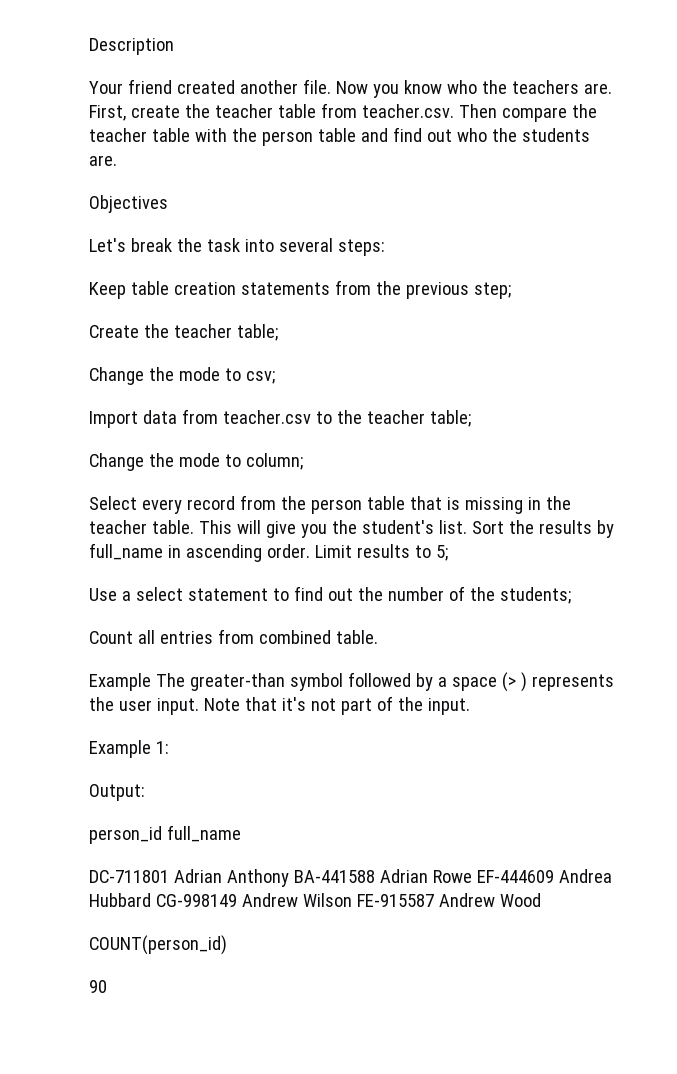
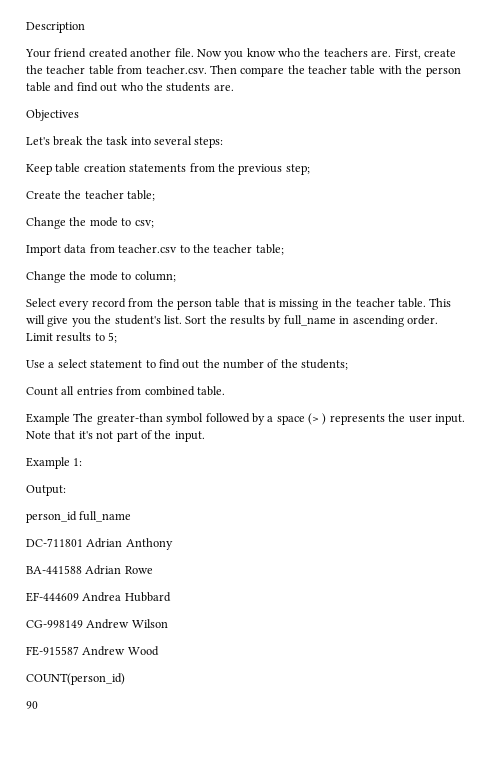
- DC-711801 Adrian Anthony BA-441588 Adrian Rowe EF-444609 Andrea Hubbard CG-998149 Andrew Wilson FE-915587 Andrew Wood
+ DC-711801 Adrian Anthony
+ BA-441588 Adrian Rowe
+ EF-444609 Andrea Hubbard
+ CG-998149 Andrew Wilson
+ FE-915587 Andrew Wood

